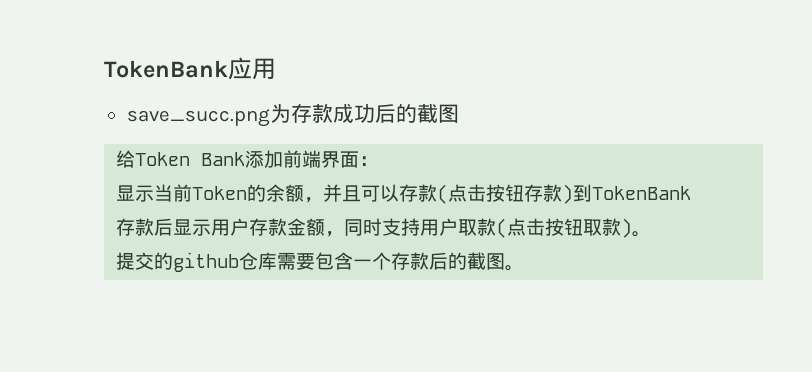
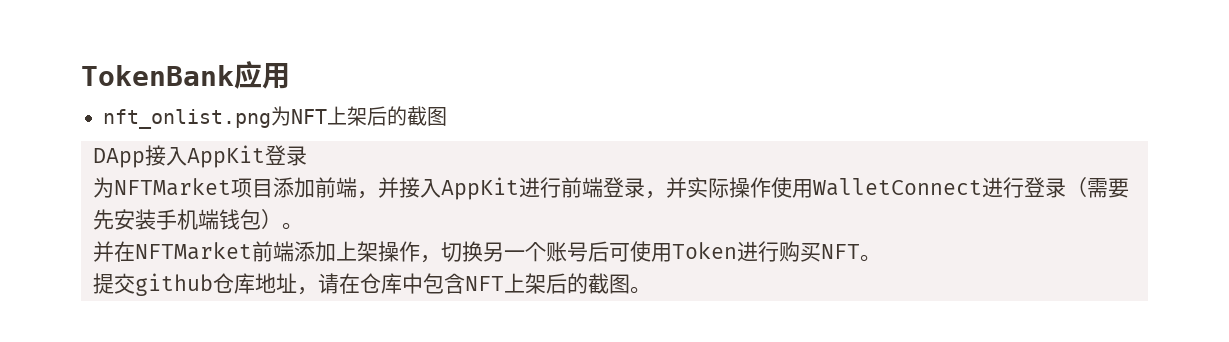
- save_succ.png为存款成功后的截图
+ nft_onlist.png为NFT上架后的截图
- 给Token Bank添加前端界面：
- 显示当前Token的余额，并且可以存款(点击按钮存款)到TokenBank
- 存款后显示用户存款金额，同时支持用户取款(点击按钮取款)。
+ DApp接入AppKit登录
+ 为NFTMarket项目添加前端，并接入AppKit进行前端登录，并实际操作使用WalletConnect进行登录（需要先安装手机端钱包）。
+ 并在NFTMarket前端添加上架操作，切换另一个账号后可使用Token进行购买NFT。
- 提交的github仓库需要包含一个存款后的截图。
+ 提交github仓库地址，请在仓库中包含NFT上架后的截图。

